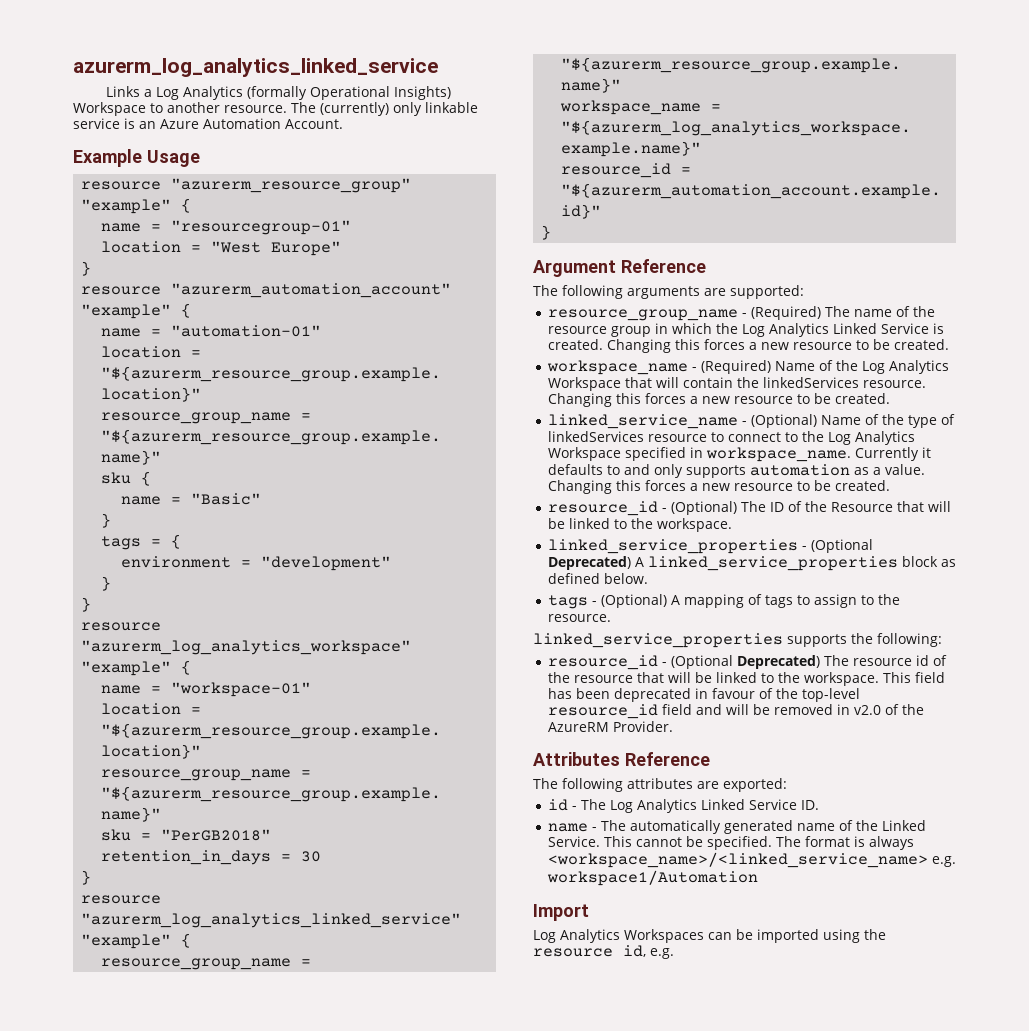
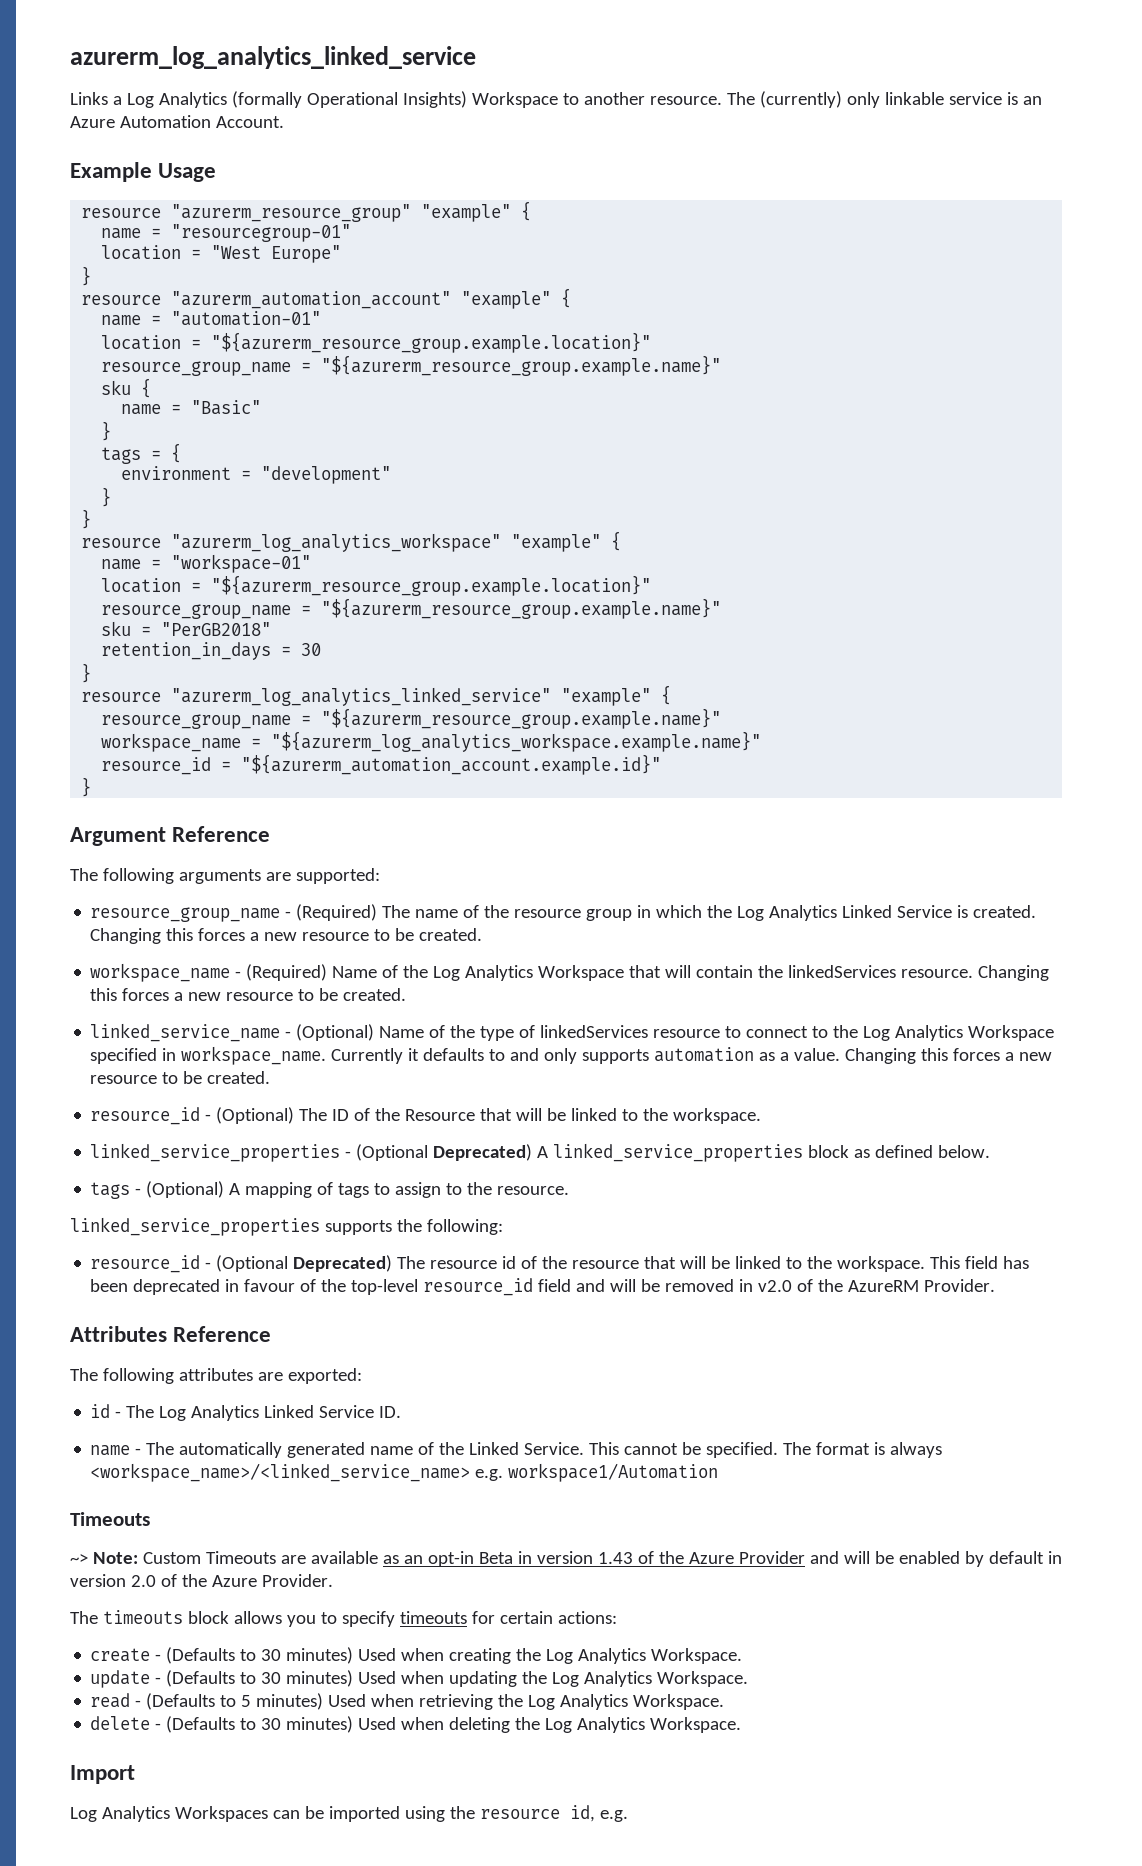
  The format is always <workspace_name>/<linked_service_name> e.g. workspace1/Automation
+ Timeouts
+ ~> Note: Custom Timeouts are available as an opt-in Beta in version 1.43 of the Azure Provider and will be enabled by default in version 2.0 of the Azure Provider.
+ The timeouts block allows you to specify timeouts for certain actions:
+ create - (Defaults to 30 minutes) Used when creating the Log Analytics Workspace.
+ update - (Defaults to 30 minutes) Used when updating the Log Analytics Workspace.
+ read - (Defaults to 5 minutes) Used when retrieving the Log Analytics Workspace.
+ delete - (Defaults to 30 minutes) Used when deleting the Log Analytics Workspace.

